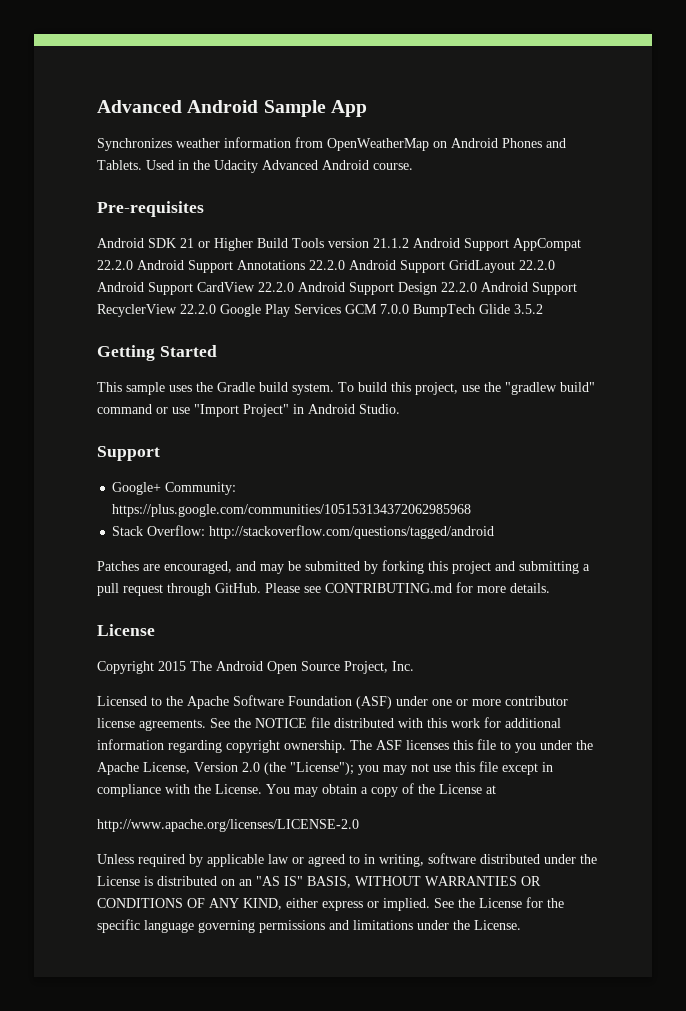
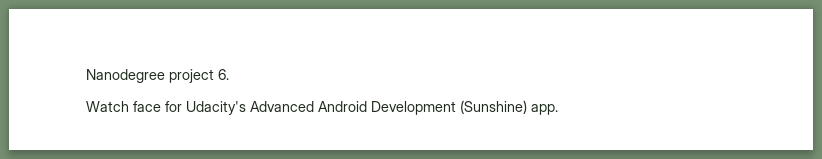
- Advanced Android Sample App
- Synchronizes weather information from OpenWeatherMap on Android Phones and Tablets. Used in the Udacity Advanced Android course.
- Pre-requisites
- Android SDK 21 or Higher Build Tools version 21.1.2 Android Support AppCompat 22.2.0 Android Support Annotations 22.2.0 Android Support GridLayout 22.2.0 Android Support CardView 22.2.0 Android Support Design 22.2.0 Android Support RecyclerView 22.2.0 Google Play Services GCM 7.0.0 BumpTech Glide 3.5.2
- Getting Started
- This sample uses the Gradle build system. To build this project, use the "gradlew build" command or use "Import Project" in Android Studio.
- Support
- Google+ Community: https://plus.google.com/communities/105153134372062985968
- Stack Overflow: http://stackoverflow.com/questions/tagged/android
- Patches are encouraged, and may be submitted by forking this project and submitting a pull request through GitHub. Please see CONTRIBUTING.md for more details.
- License
- Copyright 2015 The Android Open Source Project, Inc.
- Licensed to the Apache Software Foundation (ASF) under one or more contributor license agreements. See the NOTICE file distributed with this work for additional information regarding copyright ownership. The ASF licenses this file to you under the Apache License, Version 2.0 (the "License"); you may not use this file except in compliance with the License. You may obtain a copy of the License at
- http://www.apache.org/licenses/LICENSE-2.0
- Unless required by applicable law or agreed to in writing, software distributed under the License is distributed on an "AS IS" BASIS, WITHOUT WARRANTIES OR CONDITIONS OF ANY KIND, either express or implied. See the License for the specific language governing permissions and limitations under the License.
+ Nanodegree project 6.
+ Watch face for Udacity's Advanced Android Development (Sunshine) app.

